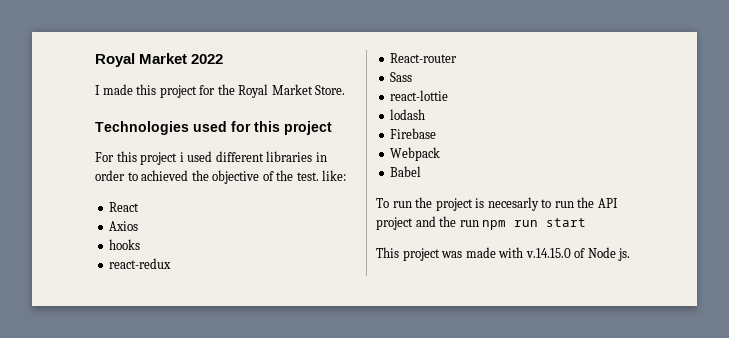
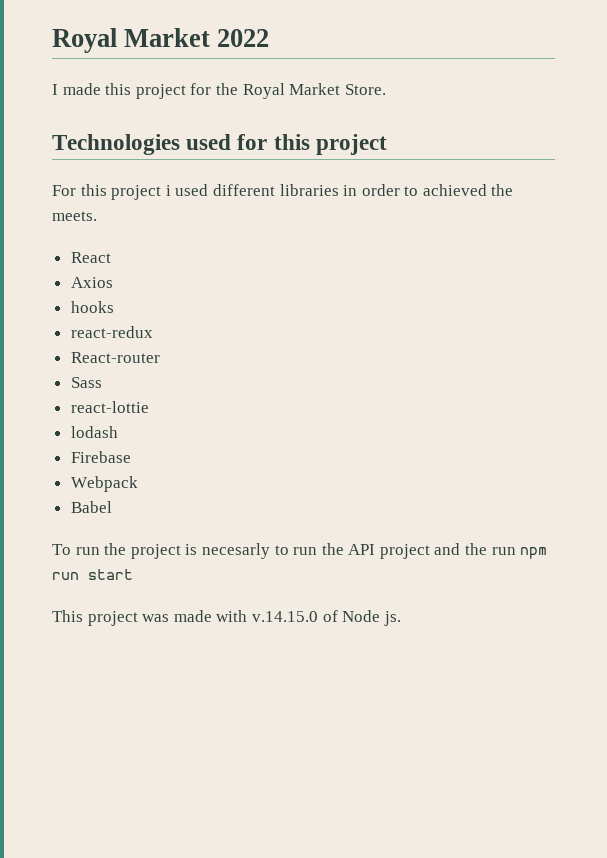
- For this project i used different libraries in order to achieved the objective of the test. like:
+ For this project i used different libraries in order to achieved the meets.

